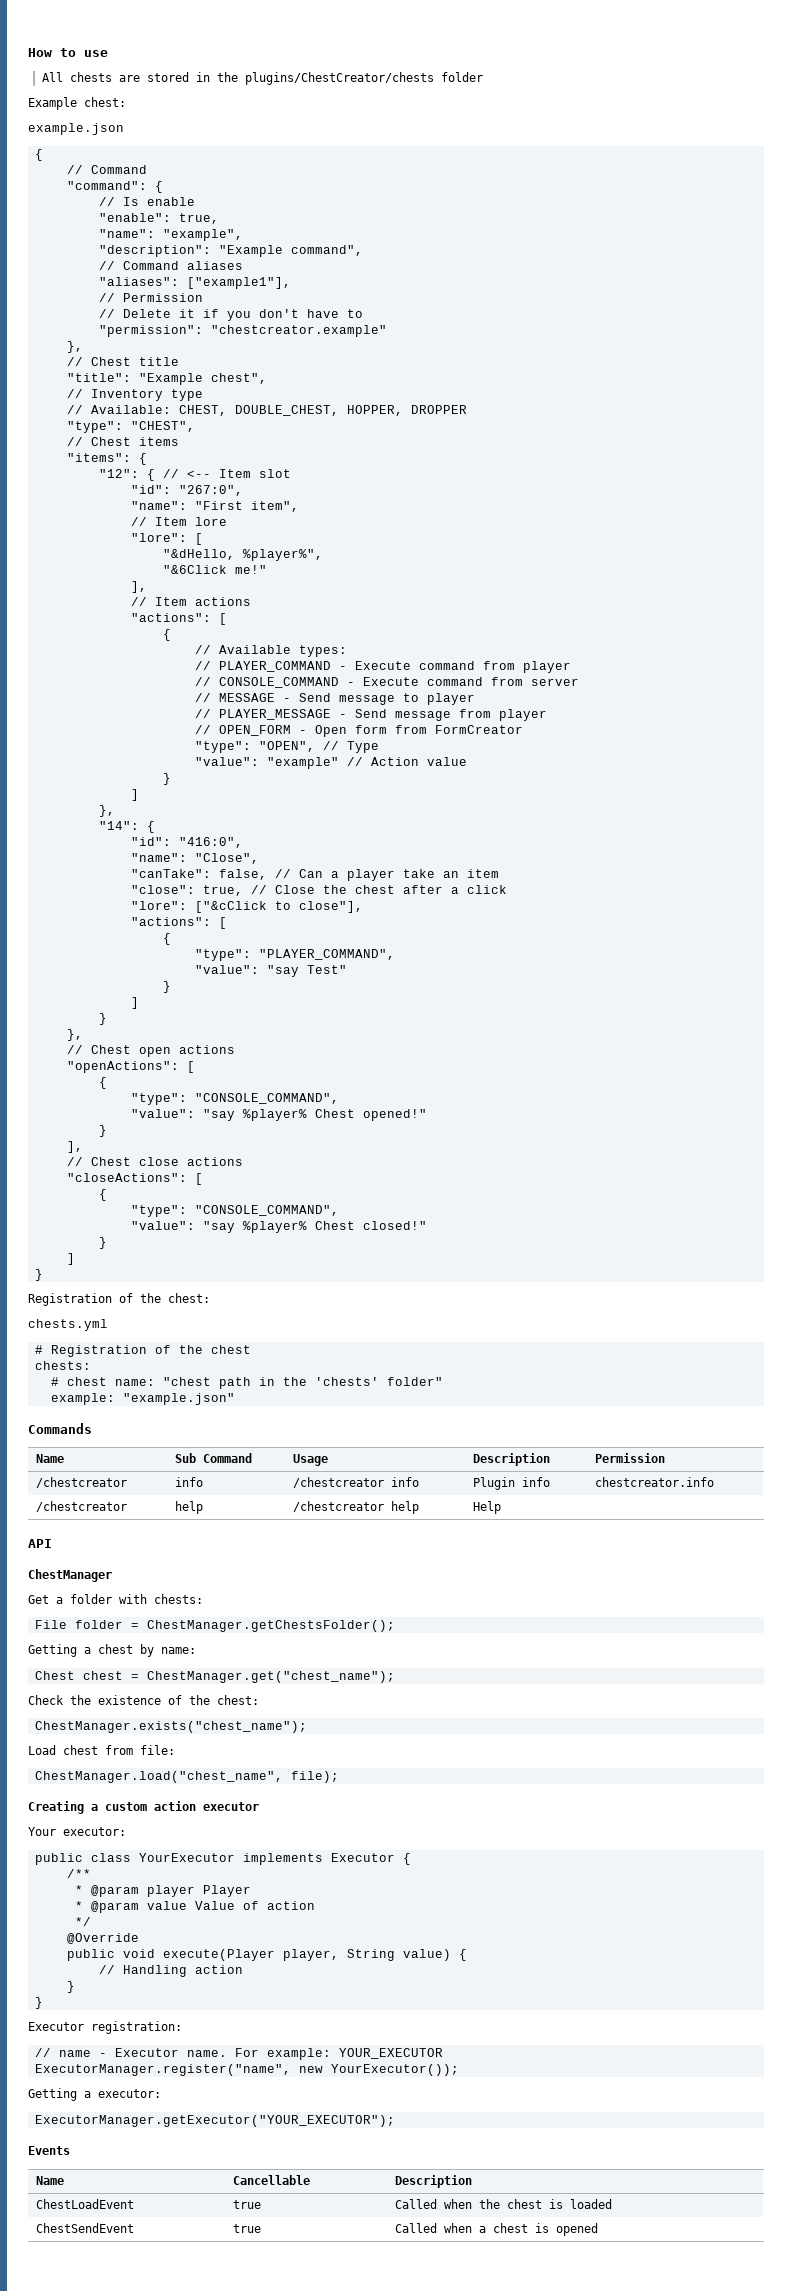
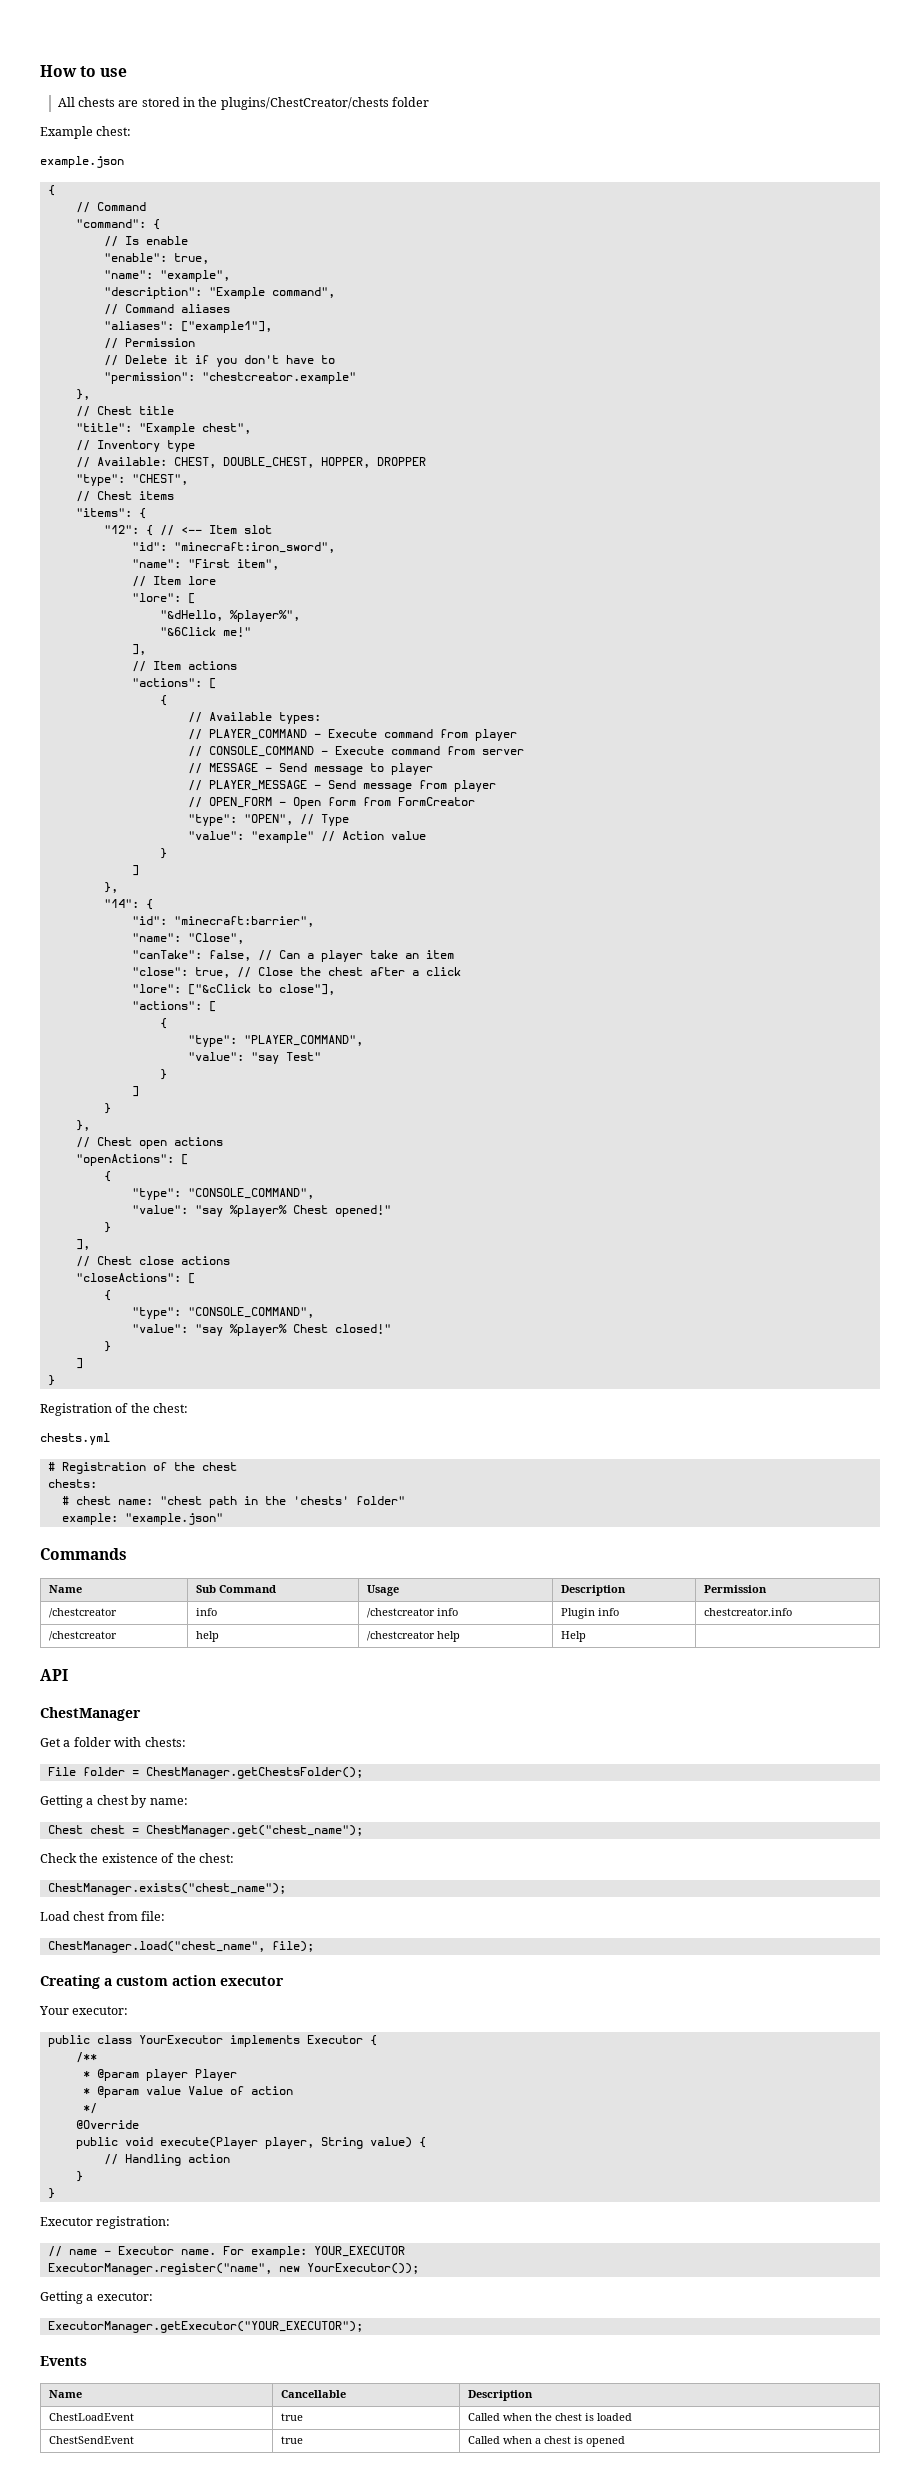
- "id": "267:0",
+ "id": "minecraft:iron_sword",
- "id": "416:0",
+ "id": "minecraft:barrier",

